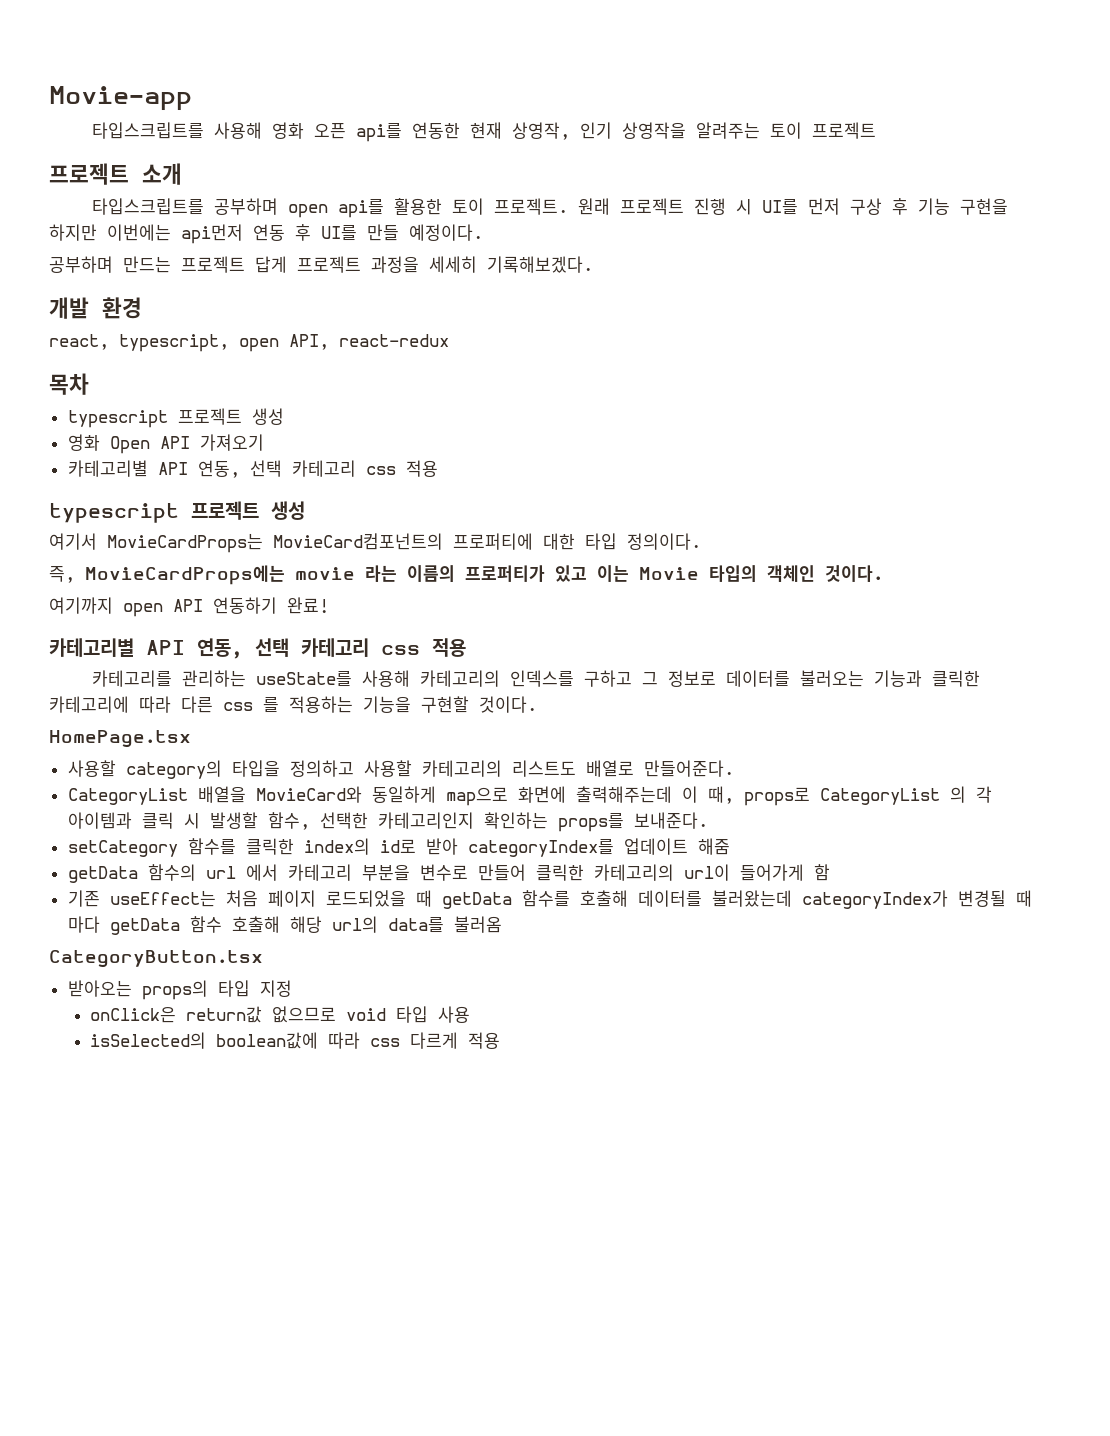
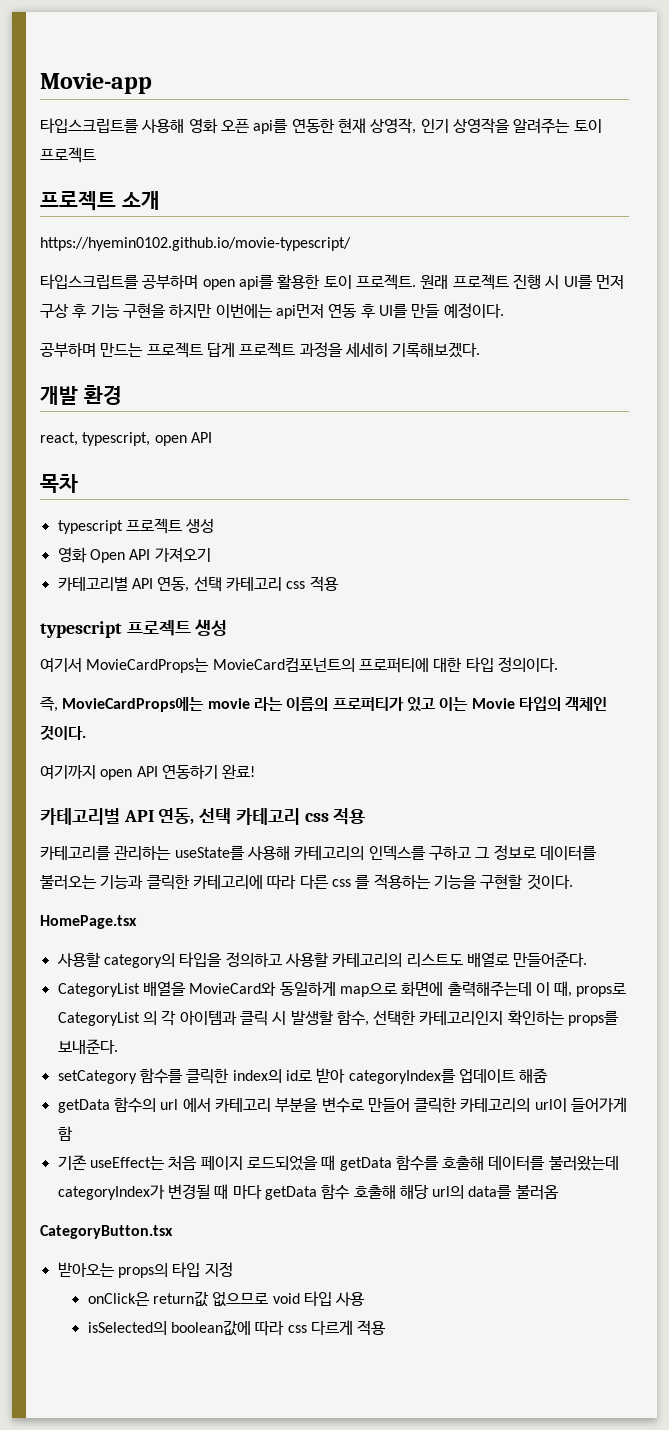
+ https://hyemin0102.github.io/movie-typescript/
- react, typescript, open API, react-redux
+ react, typescript, open API

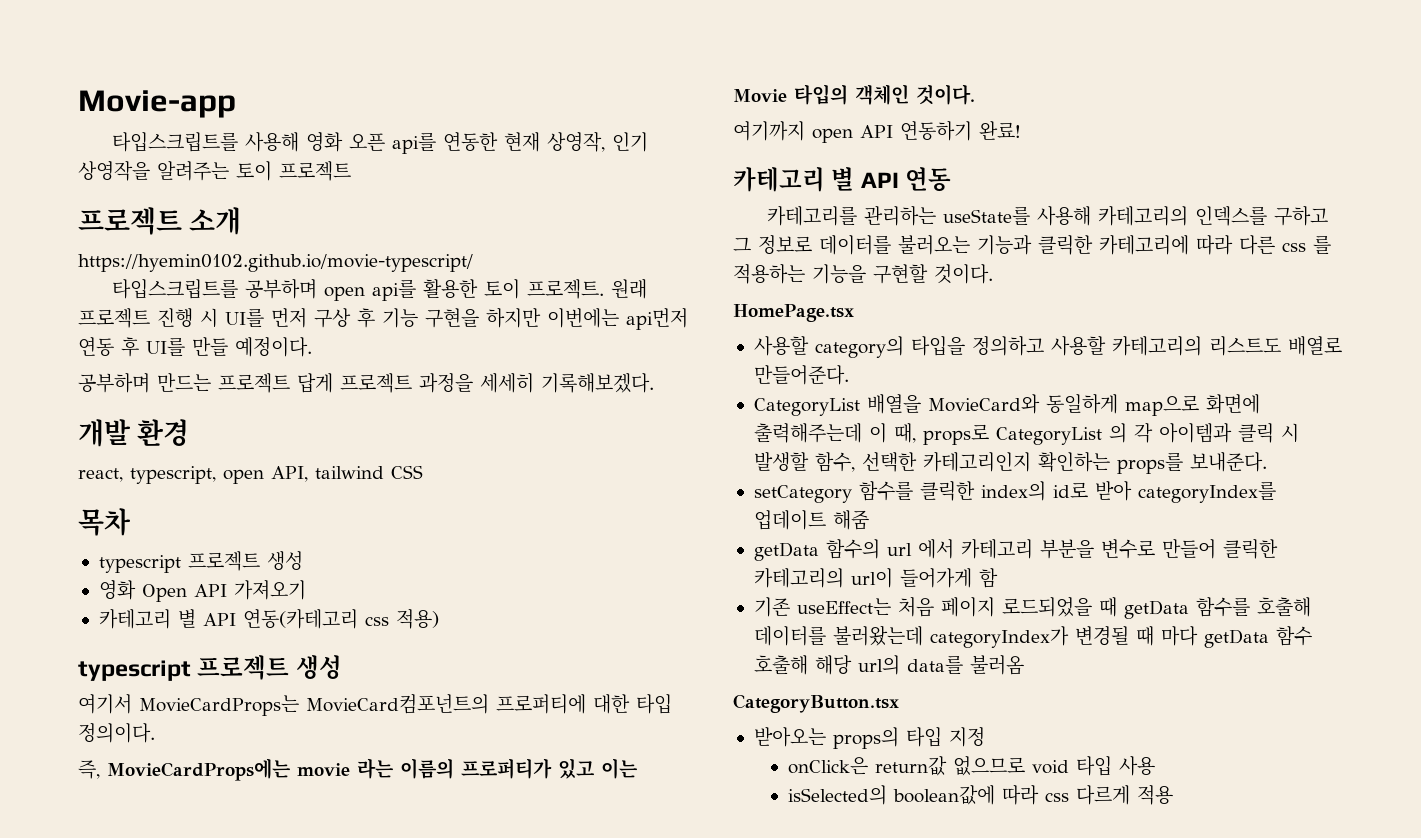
- react, typescript, open API
+ react, typescript, open API, tailwind CSS
  영화 Open API 가져오기
- 카테고리별 API 연동, 선택 카테고리 css 적용
+ 카테고리 별 API 연동(카테고리 css 적용)
  여기까지 open API 연동하기 완료!
- 카테고리별 API 연동, 선택 카테고리 css 적용
+ 카테고리 별 API 연동

